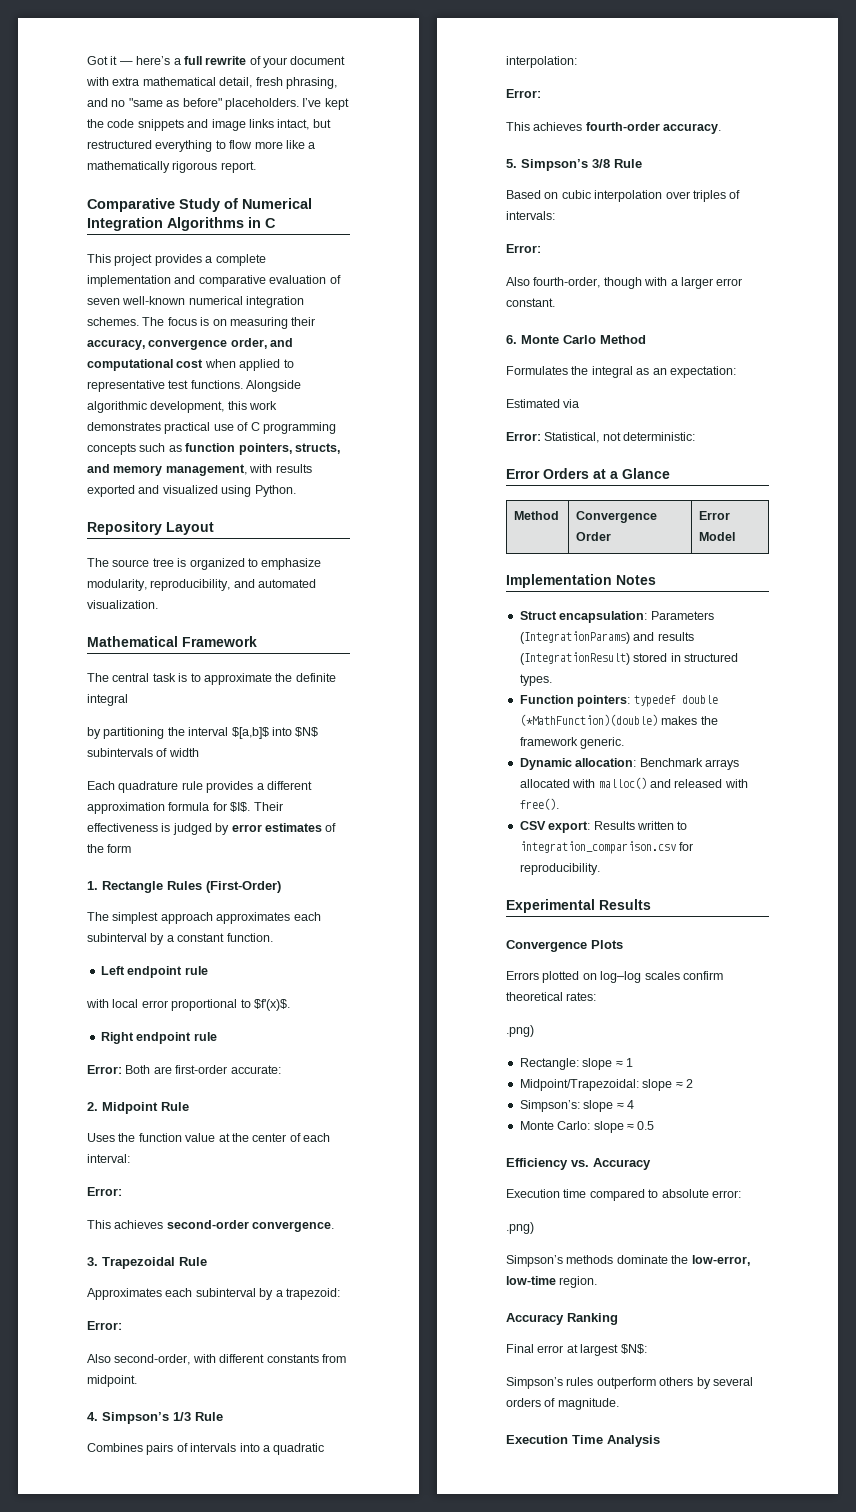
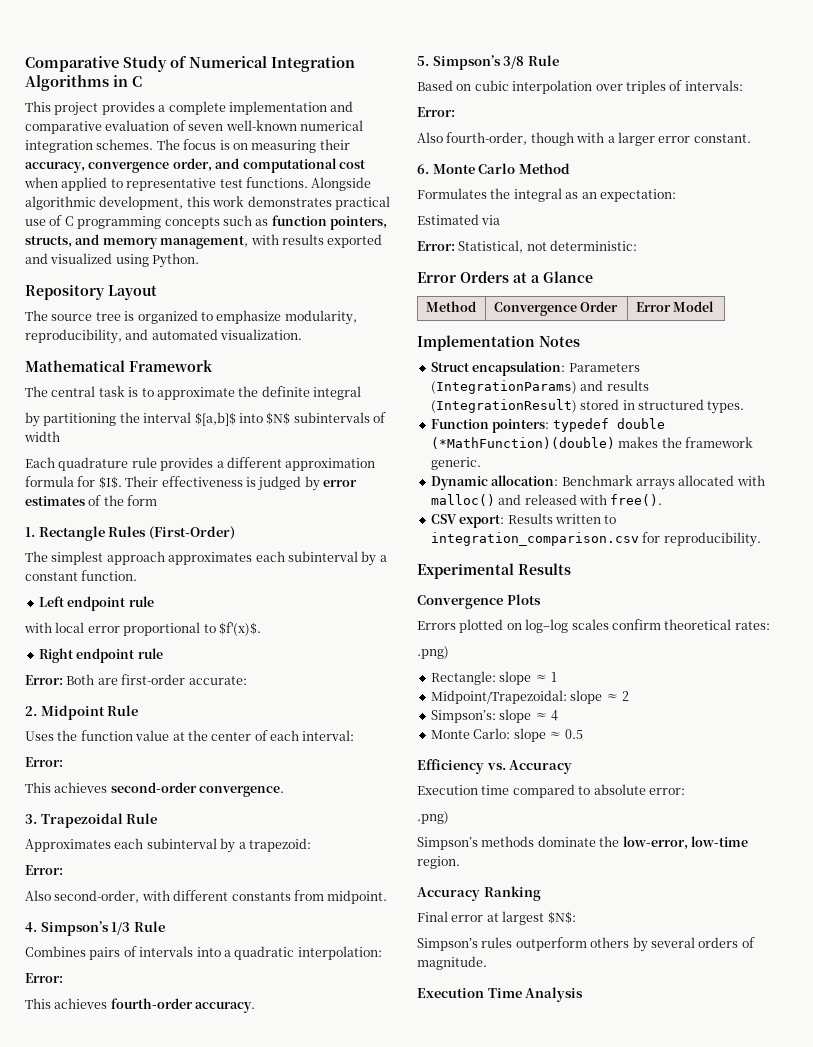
- Got it — here’s a full rewrite of your document with extra mathematical detail, fresh phrasing, and no "same as before" placeholders. I’ve kept the code snippets and image links intact, but restructured everything to flow more like a mathematically rigorous report.

